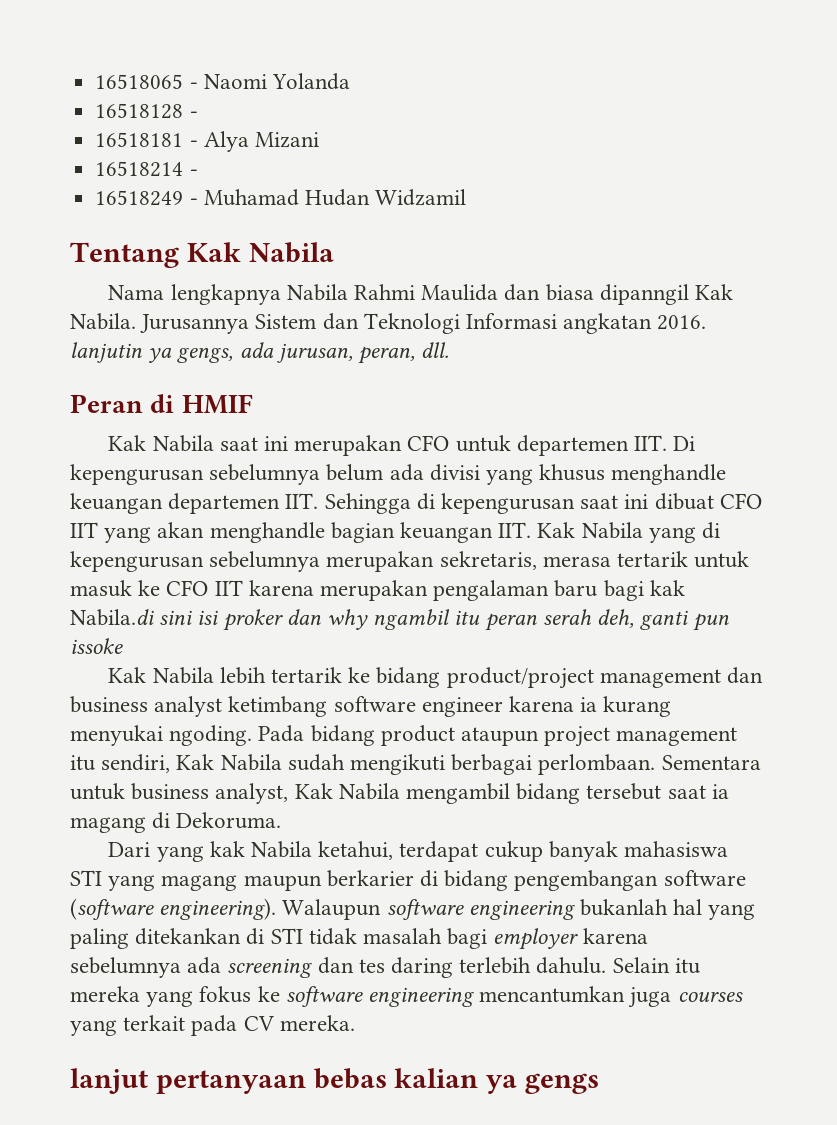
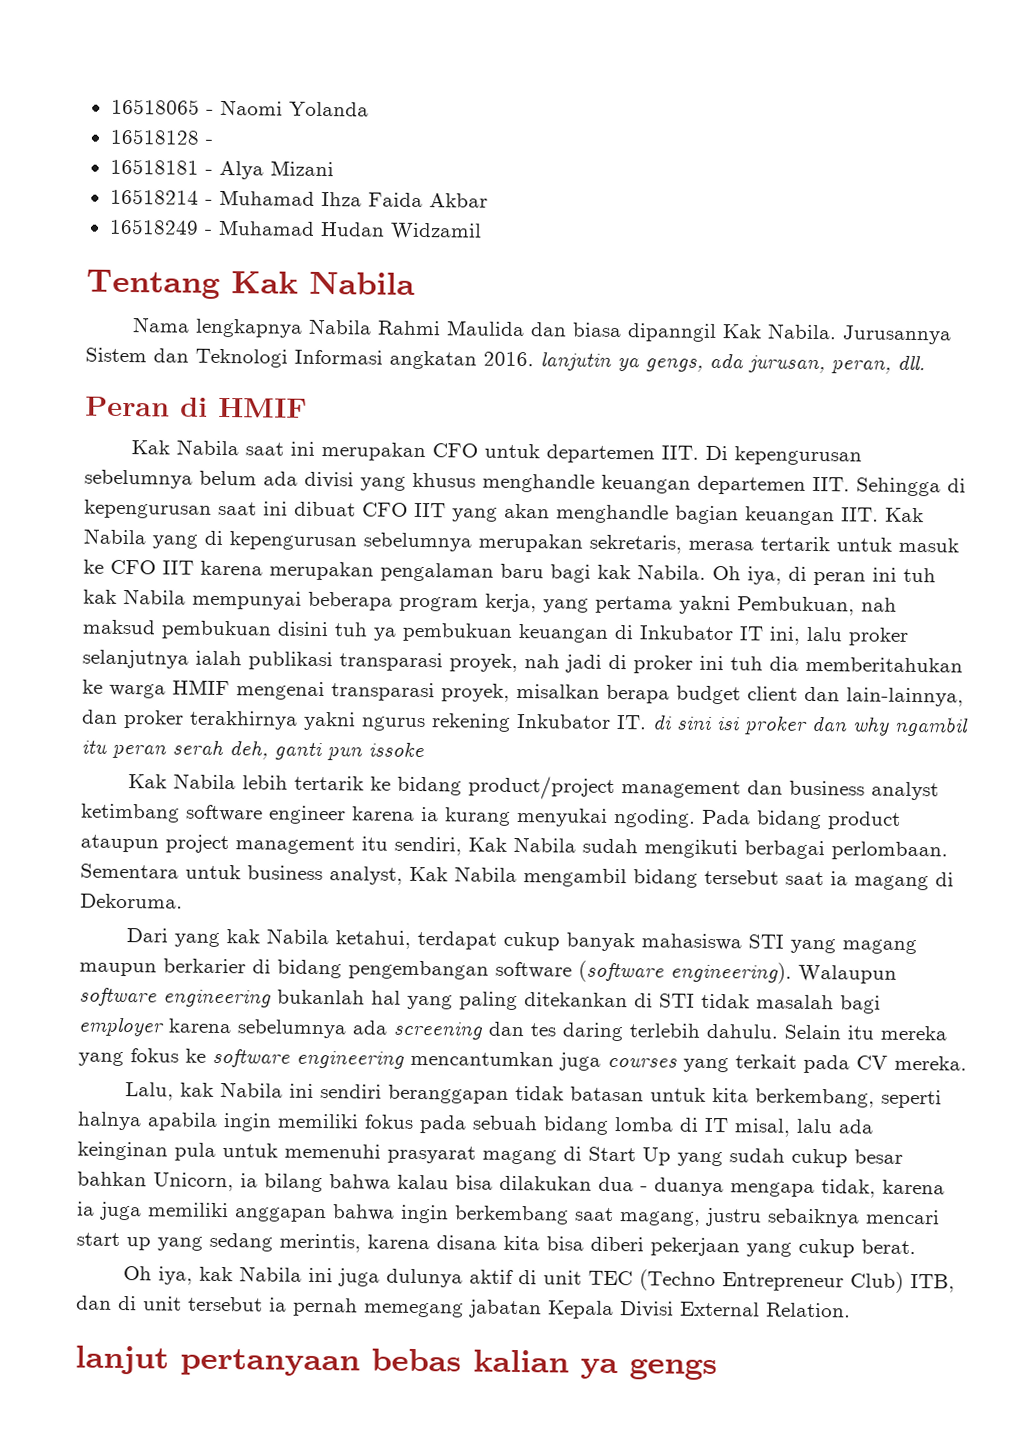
- 16518214 -
+ 16518214 - Muhamad Ihza Faida Akbar
- Kak Nabila saat ini merupakan CFO untuk departemen IIT. Di kepengurusan sebelumnya belum ada divisi yang khusus menghandle keuangan departemen IIT. Sehingga di kepengurusan saat ini dibuat CFO IIT yang akan menghandle bagian keuangan IIT. Kak Nabila yang di kepengurusan sebelumnya merupakan sekretaris, merasa tertarik untuk masuk ke CFO IIT karena merupakan pengalaman baru bagi kak Nabila.di sini isi proker dan why ngambil itu peran serah deh, ganti pun issoke
+ Kak Nabila saat ini merupakan CFO untuk departemen IIT. Di kepengurusan sebelumnya belum ada divisi yang khusus menghandle keuangan departemen IIT. Sehingga di kepengurusan saat ini dibuat CFO IIT yang akan menghandle bagian keuangan IIT. Kak Nabila yang di kepengurusan sebelumnya merupakan sekretaris, merasa tertarik untuk masuk ke CFO IIT karena merupakan pengalaman baru bagi kak Nabila. Oh iya, di peran ini tuh kak Nabila mempunyai beberapa program kerja, yang pertama yakni Pembukuan, nah maksud pembukuan disini tuh ya pembukuan keuangan di Inkubator IT ini, lalu proker selanjutnya ialah publikasi transparasi proyek, nah jadi di proker ini tuh dia memberitahukan ke warga HMIF mengenai transparasi proyek, misalkan berapa budget client dan lain-lainnya, dan proker terakhirnya yakni ngurus rekening Inkubator IT. di sini isi proker dan why ngambil itu peran serah deh, ganti pun issoke
+ Lalu, kak Nabila ini sendiri beranggapan tidak batasan untuk kita berkembang, seperti halnya apabila ingin memiliki fokus pada sebuah bidang lomba di IT misal, lalu ada keinginan pula untuk memenuhi prasyarat magang di Start Up yang sudah cukup besar bahkan Unicorn, ia bilang bahwa kalau bisa dilakukan dua - duanya mengapa tidak, karena ia juga memiliki anggapan bahwa ingin berkembang saat magang, justru sebaiknya mencari start up yang sedang merintis, karena disana kita bisa diberi pekerjaan yang cukup berat.
+ Oh iya, kak Nabila ini juga dulunya aktif di unit TEC (Techno Entrepreneur Club) ITB, dan di unit tersebut ia pernah memegang jabatan Kepala Divisi External Relation.

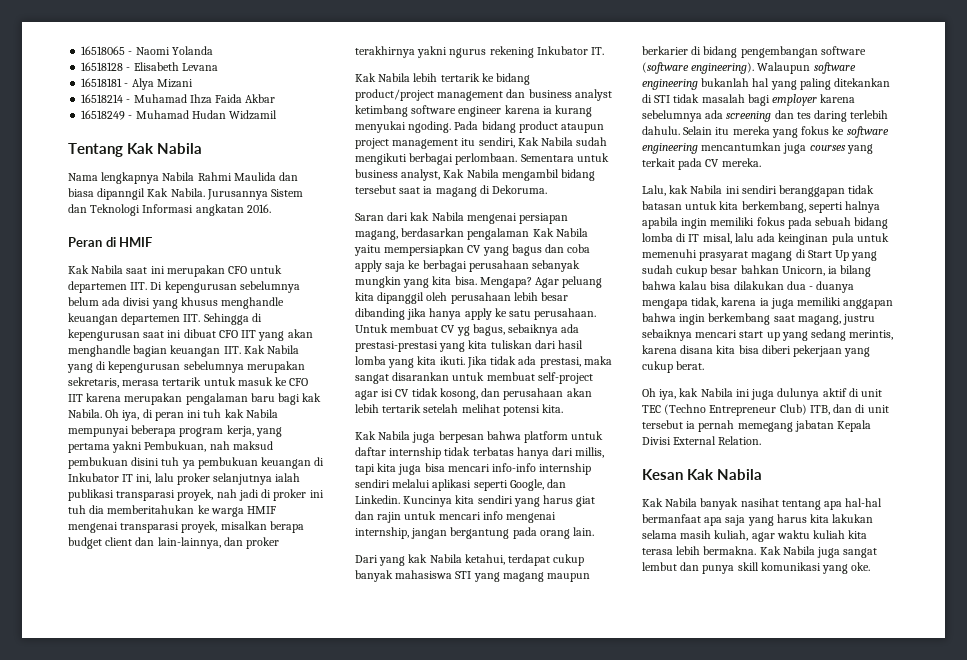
- 16518128 -
+ 16518128 - Elisabeth Levana
- Jurusannya Sistem dan Teknologi Informasi angkatan 2016. lanjutin ya gengs, ada jurusan, peran, dll.
+ Jurusannya Sistem dan Teknologi Informasi angkatan 2016.
- Oh iya, di peran ini tuh kak Nabila mempunyai beberapa program kerja, yang pertama yakni Pembukuan, nah maksud pembukuan disini tuh ya pembukuan keuangan di Inkubator IT ini, lalu proker selanjutnya ialah publikasi transparasi proyek, nah jadi di proker ini tuh dia memberitahukan ke warga HMIF mengenai transparasi proyek, misalkan berapa budget client dan lain-lainnya, dan proker terakhirnya yakni ngurus rekening Inkubator IT. di sini isi proker dan why ngambil itu peran serah deh, ganti pun issoke
+ Oh iya, di peran ini tuh kak Nabila mempunyai beberapa program kerja, yang pertama yakni Pembukuan, nah maksud pembukuan disini tuh ya pembukuan keuangan di Inkubator IT ini, lalu proker selanjutnya ialah publikasi transparasi proyek, nah jadi di proker ini tuh dia memberitahukan ke warga HMIF mengenai transparasi proyek, misalkan berapa budget client dan lain-lainnya, dan proker terakhirnya yakni ngurus rekening Inkubator IT.
+ Saran dari kak Nabila mengenai persiapan magang, berdasarkan pengalaman Kak Nabila yaitu mempersiapkan CV yang bagus dan coba apply saja ke berbagai perusahaan sebanyak mungkin yang kita bisa. Mengapa? Agar peluang kita dipanggil oleh perusahaan lebih besar dibanding jika hanya apply ke satu perusahaan. Untuk membuat CV yg bagus, sebaiknya ada prestasi-prestasi yang kita tuliskan dari hasil lomba yang kita ikuti. Jika tidak ada prestasi, maka sangat disarankan untuk membuat self-project agar isi CV tidak kosong, dan perusahaan akan lebih tertarik setelah melihat potensi kita.
+ Kak Nabila juga berpesan bahwa platform untuk daftar internship tidak terbatas hanya dari millis, tapi kita juga bisa mencari info-info internship sendiri melalui aplikasi seperti Google, dan Linkedin. Kuncinya kita sendiri yang harus giat dan rajin untuk mencari info mengenai internship, jangan bergantung pada orang lain.
- lanjut pertanyaan bebas kalian ya gengs
+ Kesan Kak Nabila
+ Kak Nabila banyak nasihat tentang apa hal-hal bermanfaat apa saja yang harus kita lakukan selama masih kuliah, agar waktu kuliah kita terasa lebih bermakna. Kak Nabila juga sangat lembut dan punya skill komunikasi yang oke.

